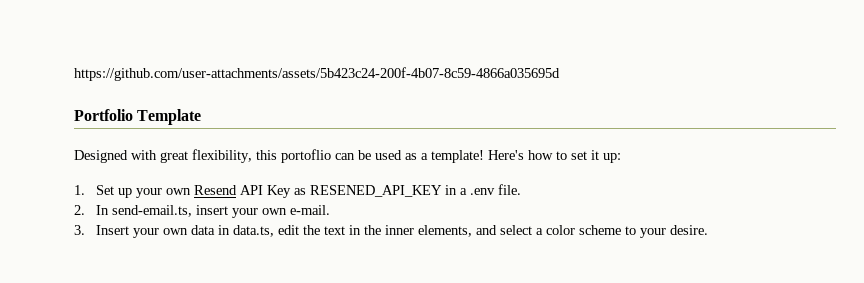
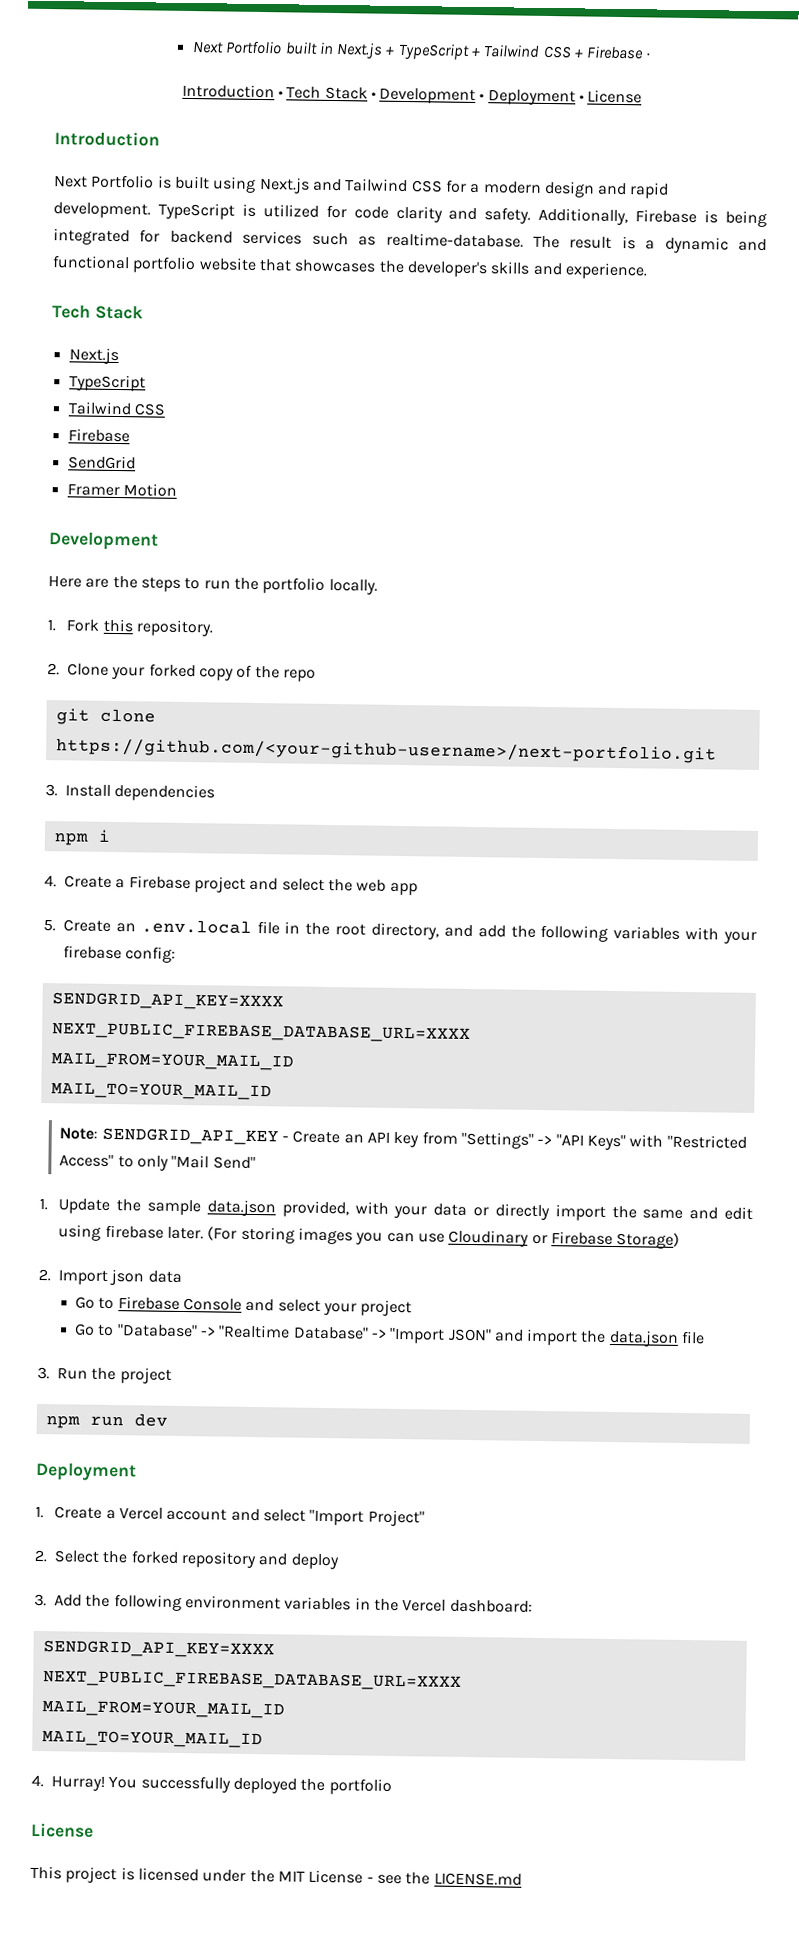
- https://github.com/user-attachments/assets/5b423c24-200f-4b07-8c59-4866a035695d
- Portfolio Template
- Designed with great flexibility, this portoflio can be used as a template! Here's how to set it up:
- 1. Set up your own Resend API Key as RESENED_API_KEY in a .env file.
- 2. In send-email.ts, insert your own e-mail.
- 3. Insert your own data in data.ts, edit the text in the inner elements, and select a color scheme to your desire.
+ Next Portfolio built in Next.js + TypeScript + Tailwind CSS + Firebase ·
+ Introduction • Tech Stack • Development • Deployment • License
+ Introduction
+ Next Portfolio is built using Next.js and Tailwind CSS for a modern design and rapid development. TypeScript is utilized for code clarity and safety. Additionally, Firebase is being integrated for backend services such as realtime-database. The result is a dynamic and functional portfolio website that showcases the developer's skills and experience.
+ Tech Stack
+ Next.js
+ TypeScript
+ Tailwind CSS
+ Firebase
+ SendGrid
+ Framer Motion
+ Development
+ Here are the steps to run the portfolio locally.
+ 1. Fork this repository.
+ 2. Clone your forked copy of the repo
+ git clone https://github.com/<your-github-username>/next-portfolio.git
+ 3. Install dependencies
+ npm i
+ 4. Create a Firebase project and select the web app
+ 5. Create an .env.local file in the root directory, and add the following variables with your firebase config:
+ SENDGRID_API_KEY=XXXX
+ NEXT_PUBLIC_FIREBASE_DATABASE_URL=XXXX
+ MAIL_FROM=YOUR_MAIL_ID
+ MAIL_TO=YOUR_MAIL_ID
+ Note: SENDGRID_API_KEY - Create an API key from "Settings" -> "API Keys" with "Restricted Access" to only "Mail Send"
+ 1. Update the sample data.json provided, with your data or directly import the same and edit using firebase later. (For storing images you can use Cloudinary or Firebase Storage)
+ 2. Import json data
+ Go to Firebase Console and select your project
+ Go to "Database" -> "Realtime Database" -> "Import JSON" and import the data.json file
+ 3. Run the project
+ npm run dev
+ Deployment
+ 1. Create a Vercel account and select "Import Project"
+ 2. Select the forked repository and deploy
+ 3. Add the following environment variables in the Vercel dashboard:
+ SENDGRID_API_KEY=XXXX
+ NEXT_PUBLIC_FIREBASE_DATABASE_URL=XXXX
+ MAIL_FROM=YOUR_MAIL_ID
+ MAIL_TO=YOUR_MAIL_ID
+ 4. Hurray! You successfully deployed the portfolio
+ License
+ This project is licensed under the MIT License - see the LICENSE.md

